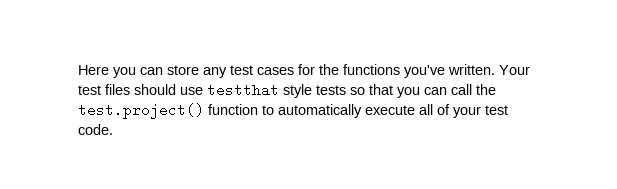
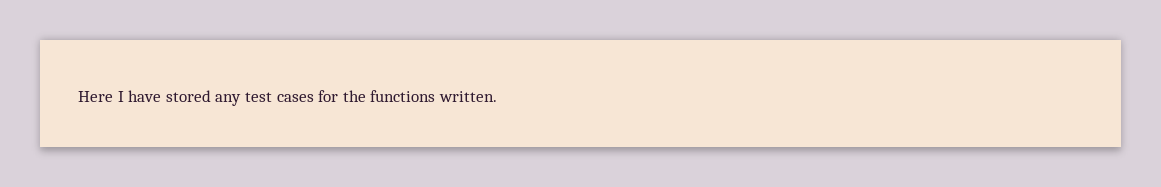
- Here you can store any test cases for the functions you've written. Your test files should use testthat style tests so that you can call the test.project() function to automatically execute all of your test code.
+ Here I have stored any test cases for the functions written.

